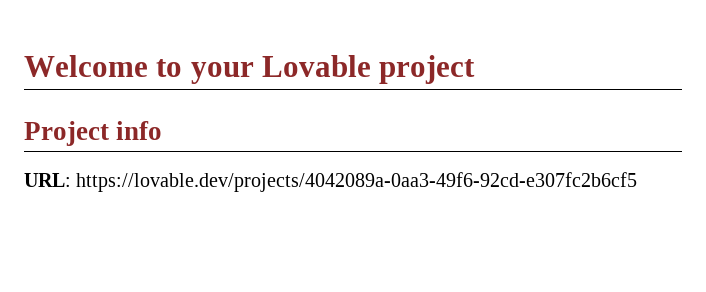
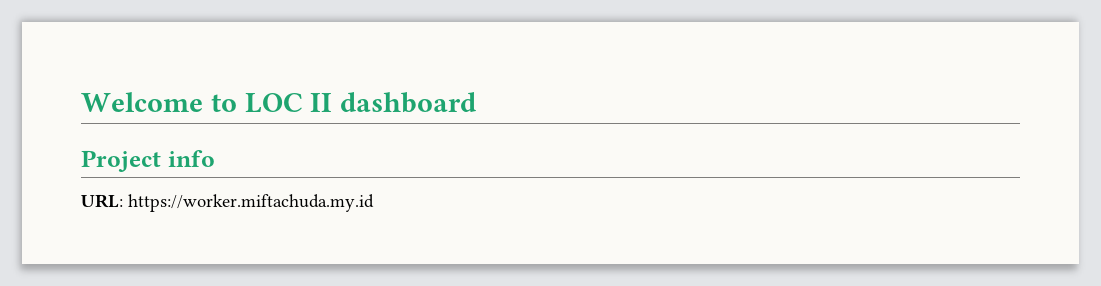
- Welcome to your Lovable project
+ Welcome to LOC II dashboard
- URL: https://lovable.dev/projects/4042089a-0aa3-49f6-92cd-e307fc2b6cf5
+ URL: https://worker.miftachuda.my.id

